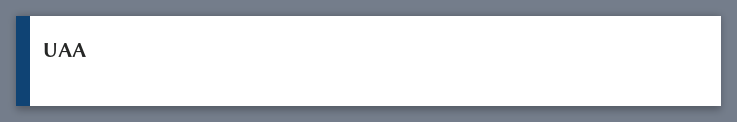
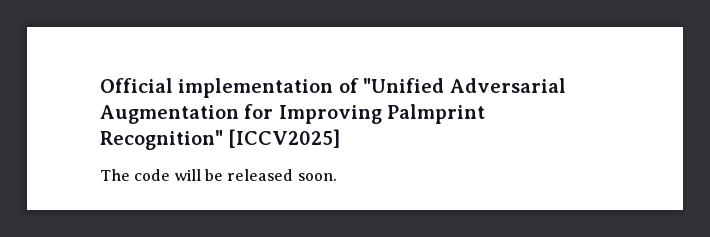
- UAA
+ Official implementation of "Unified Adversarial Augmentation for Improving Palmprint Recognition" [ICCV2025]
+ The code will be released soon.

